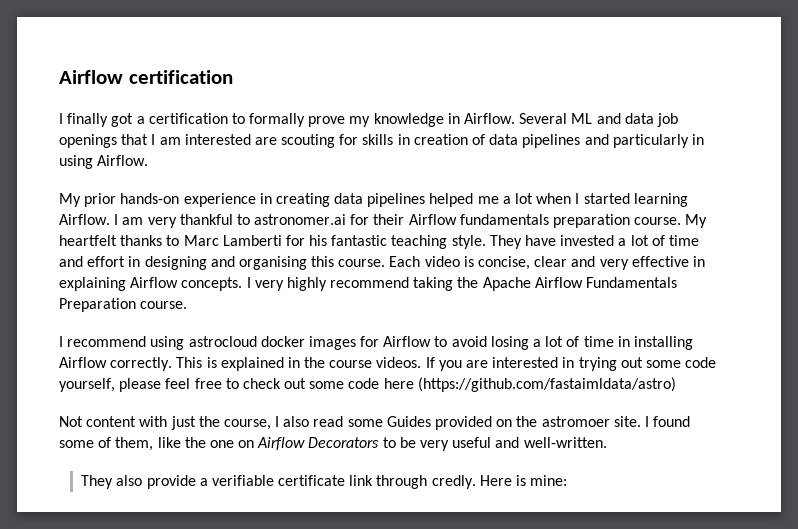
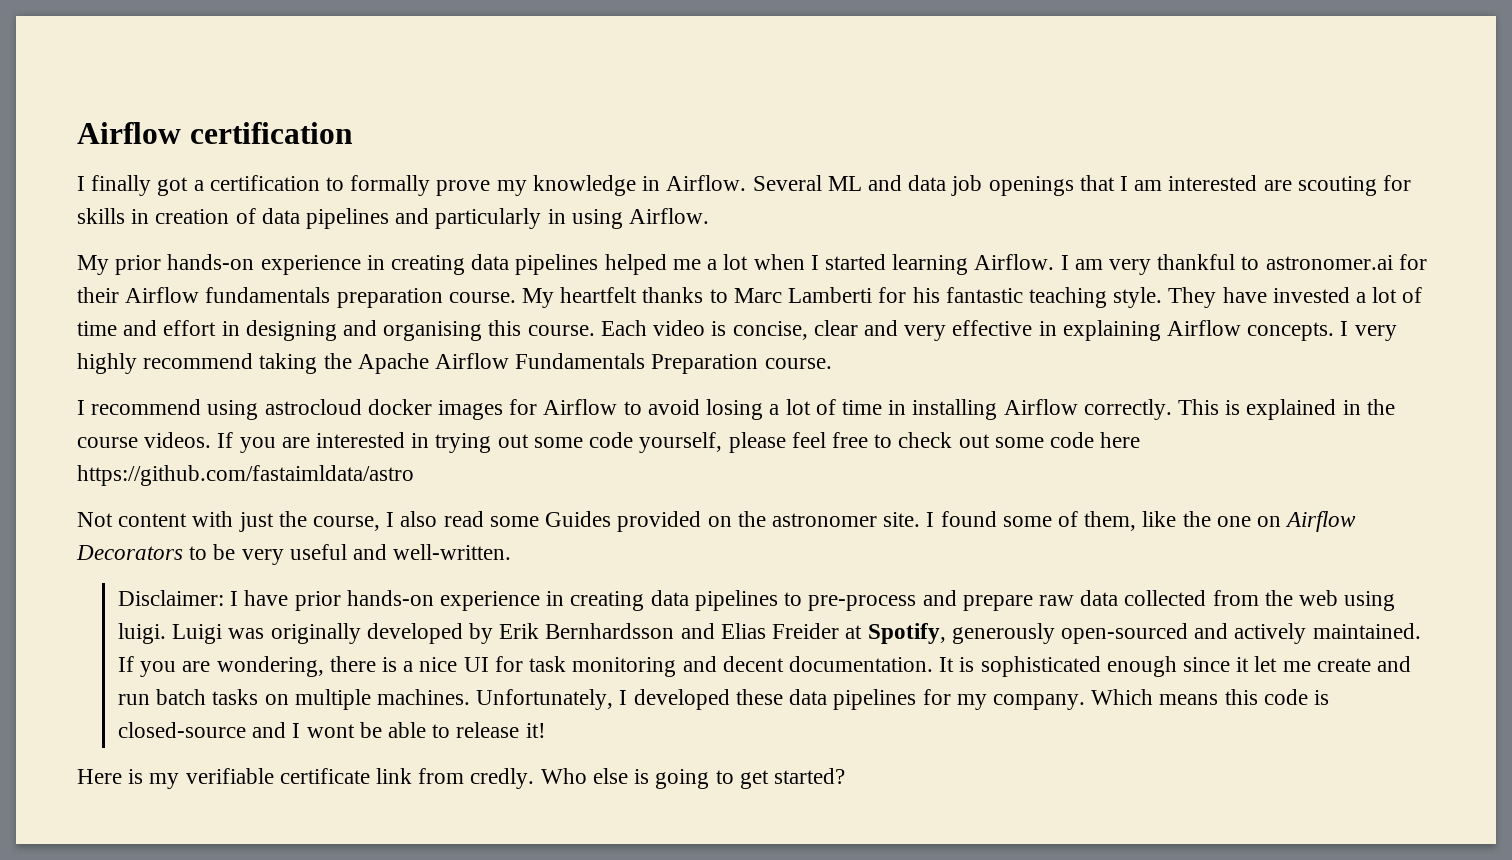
- If you are interested in trying out some code yourself, please feel free to check out some code here (https://github.com/fastaimldata/astro)
+ If you are interested in trying out some code yourself, please feel free to check out some code here https://github.com/fastaimldata/astro
- Not content with just the course, I also read some Guides provided on the astromoer site.
+ Not content with just the course, I also read some Guides provided on the astronomer site.
- They also provide a verifiable certificate link through credly. Here is mine:
+ Disclaimer: I have prior hands-on experience in creating data pipelines to pre-process and prepare raw data collected from the web using luigi. Luigi was originally developed by Erik Bernhardsson and Elias Freider at Spotify, generously open-sourced and actively maintained. If you are wondering, there is a nice UI for task monitoring and decent documentation. It is sophisticated enough since it let me create and run batch tasks on multiple machines. Unfortunately, I developed these data pipelines for my company. Which means this code is closed-source and I wont be able to release it!
+ Here is my verifiable certificate link from credly. Who else is going to get started?

